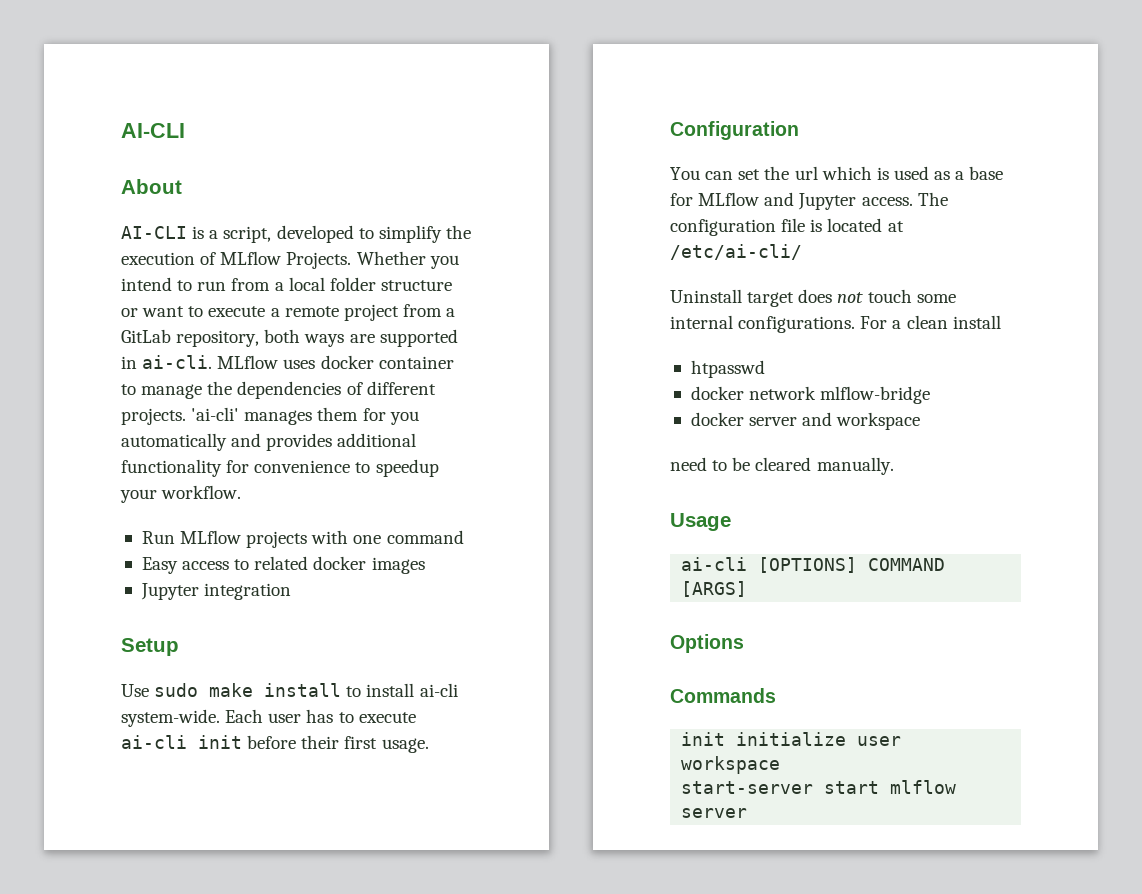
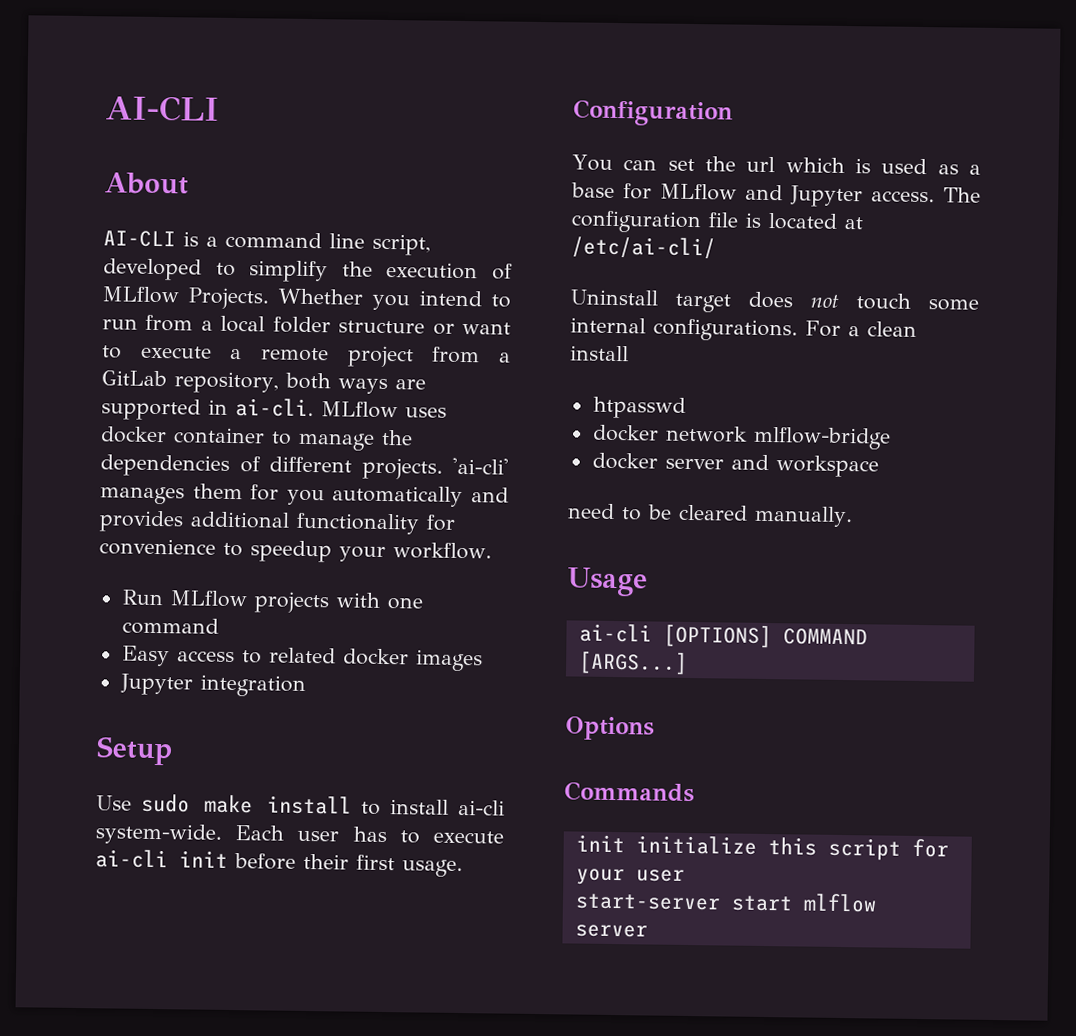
- AI-CLI is a script, developed to simplify the execution of MLflow Projects.
+ AI-CLI is a command line script, developed to simplify the execution of MLflow Projects.
- ai-cli [OPTIONS] COMMAND [ARGS]
+ ai-cli [OPTIONS] COMMAND [ARGS...]
- init initialize user workspace
+ init initialize this script for your user

